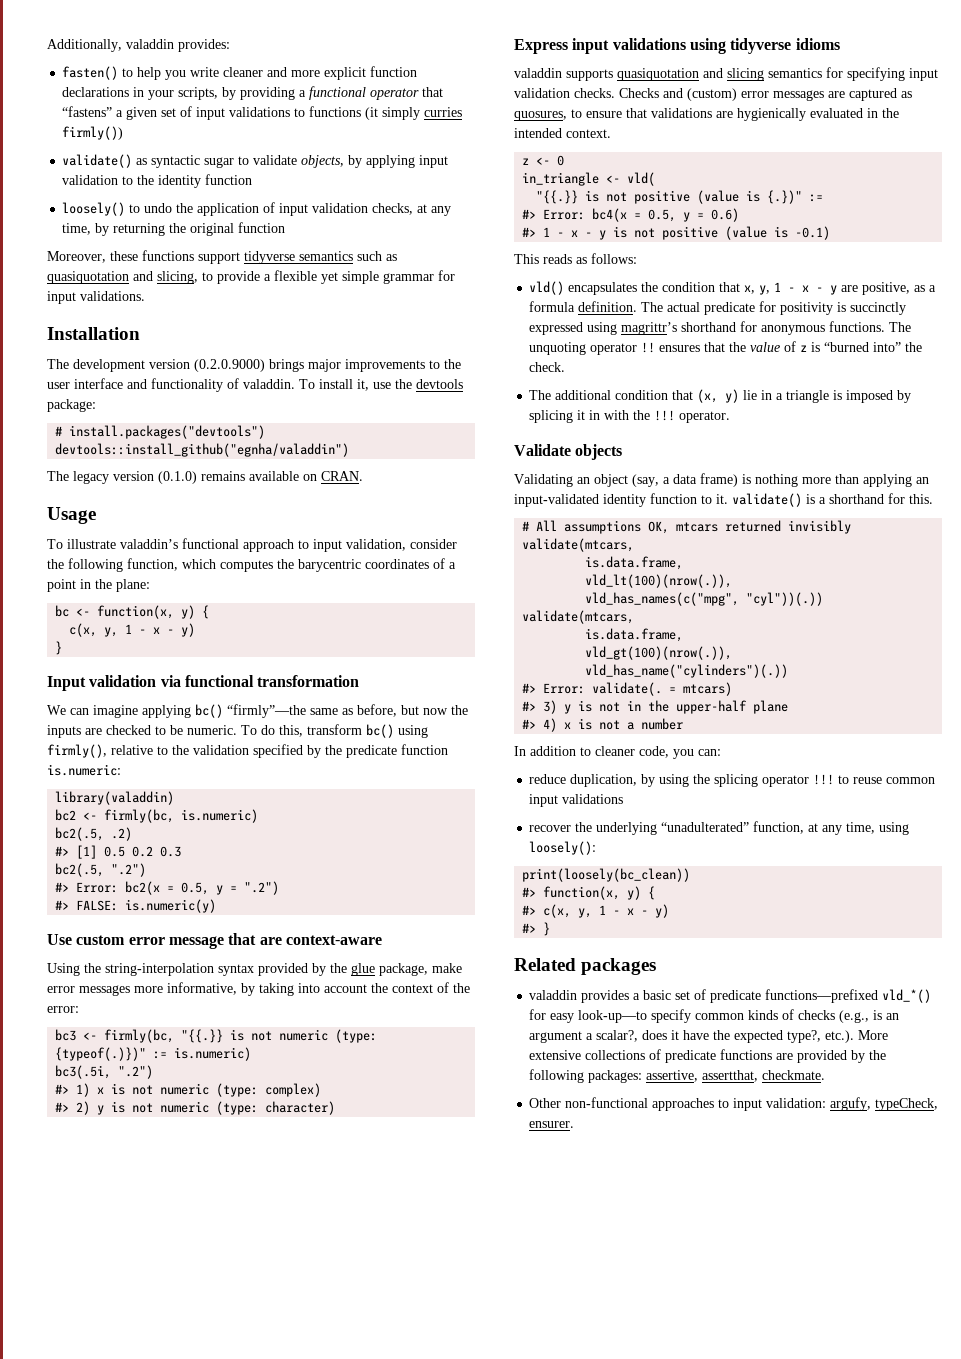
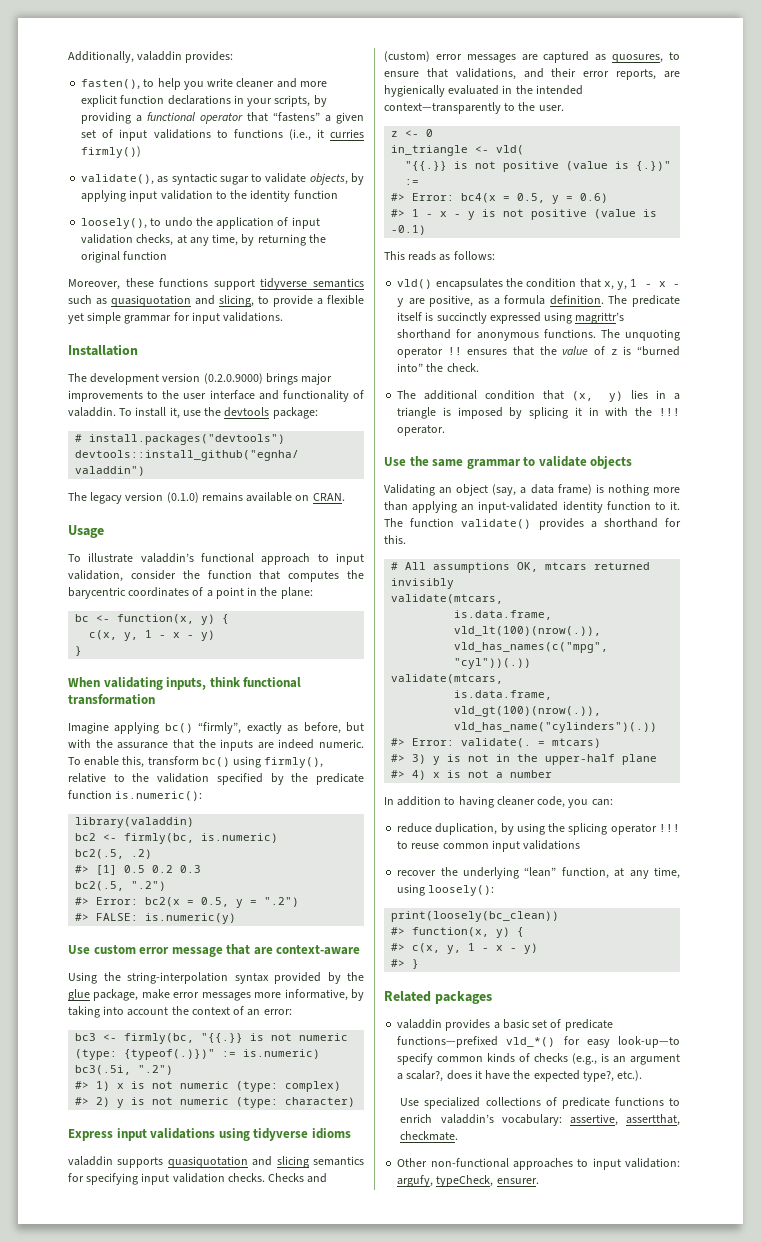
- fasten() to help you write cleaner and more explicit function declarations in your scripts, by providing a functional operator that “fastens” a given set of input validations to functions (it simply curries firmly())
+ fasten(), to help you write cleaner and more explicit function declarations in your scripts, by providing a functional operator that “fastens” a given set of input validations to functions (i.e., it curries firmly())
- validate() as syntactic sugar to validate objects, by applying input validation to the identity function
+ validate(), as syntactic sugar to validate objects, by applying input validation to the identity function
- loosely() to undo the application of input validation checks, at any time, by returning the original function
+ loosely(), to undo the application of input validation checks, at any time, by returning the original function
- To illustrate valaddin’s functional approach to input validation, consider the following function, which computes the barycentric coordinates of a point in the plane:
+ To illustrate valaddin’s functional approach to input validation, consider the function that computes the barycentric coordinates of a point in the plane:
- Input validation via functional transformation
- We can imagine applying bc() “firmly”—the same as before, but now the inputs are checked to be numeric.
+ When validating inputs, think functional transformation
+ Imagine applying bc() “firmly”, exactly as before, but with the assurance that the inputs are indeed numeric.
- To do this, transform bc() using firmly(), relative to the validation specified by the predicate function is.numeric:
+ To enable this, transform bc() using firmly(), relative to the validation specified by the predicate function is.numeric():
- Using the string-interpolation syntax provided by the glue package, make error messages more informative, by taking into account the context of the error:
+ Using the string-interpolation syntax provided by the glue package, make error messages more informative, by taking into account the context of an error:
- Checks and (custom) error messages are captured as quosures, to ensure that validations are hygienically evaluated in the intended context.
+ Checks and (custom) error messages are captured as quosures, to ensure that validations, and their error reports, are hygienically evaluated in the intended context—transparently to the user.
- The actual predicate for positivity is succinctly expressed using magrittr’s shorthand for anonymous functions.
+ The predicate itself is succinctly expressed using magrittr’s shorthand for anonymous functions.
- The additional condition that (x, y) lie in a triangle is imposed by splicing it in with the !!! operator.
+ The additional condition that (x, y) lies in a triangle is imposed by splicing it in with the !!! operator.
- Validate objects
+ Use the same grammar to validate objects
- Validating an object (say, a data frame) is nothing more than applying an input-validated identity function to it. validate() is a shorthand for this.
+ Validating an object (say, a data frame) is nothing more than applying an input-validated identity function to it. The function validate() provides a shorthand for this.
- In addition to cleaner code, you can:
+ In addition to having cleaner code, you can:
- recover the underlying “unadulterated” function, at any time, using loosely():
+ recover the underlying “lean” function, at any time, using loosely():
- valaddin provides a basic set of predicate functions—prefixed vld_*() for easy look-up—to specify common kinds of checks (e.g., is an argument a scalar?, does it have the expected type?, etc.). More extensive collections of predicate functions are provided by the following packages: assertive, assertthat, checkmate.
+ valaddin provides a basic set of predicate functions—prefixed vld_*() for easy look-up—to specify common kinds of checks (e.g., is an argument a scalar?, does it have the expected type?, etc.).
+ Use specialized collections of predicate functions to enrich valaddin’s vocabulary: assertive, assertthat, checkmate.

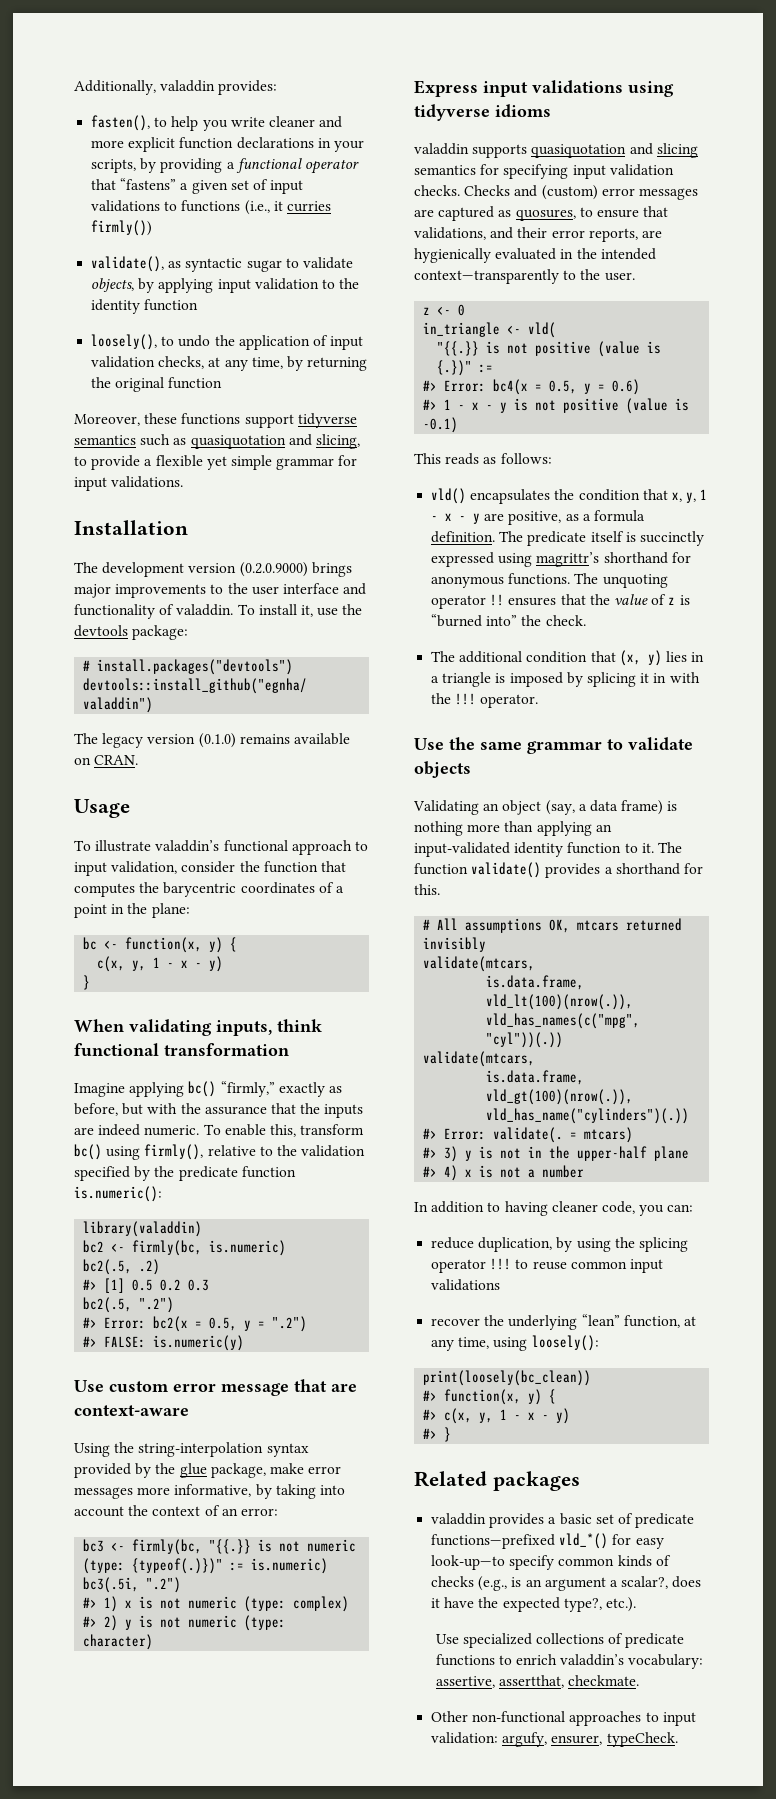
- Imagine applying bc() “firmly”, exactly as before, but with the assurance that the inputs are indeed numeric.
+ Imagine applying bc() “firmly,” exactly as before, but with the assurance that the inputs are indeed numeric.
- Other non-functional approaches to input validation: argufy, typeCheck, ensurer.
+ Other non-functional approaches to input validation: argufy, ensurer, typeCheck.

